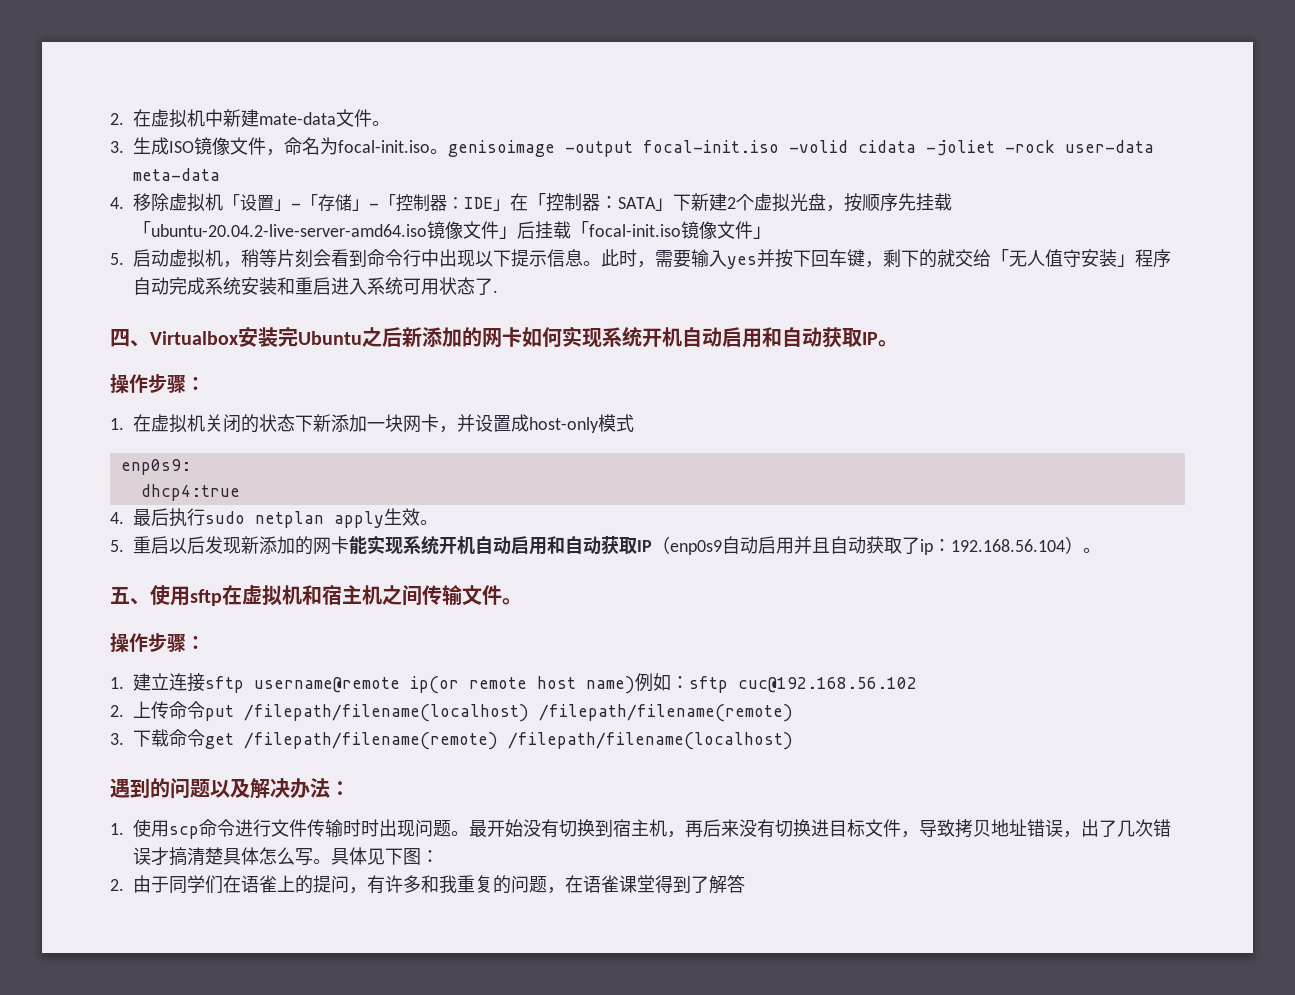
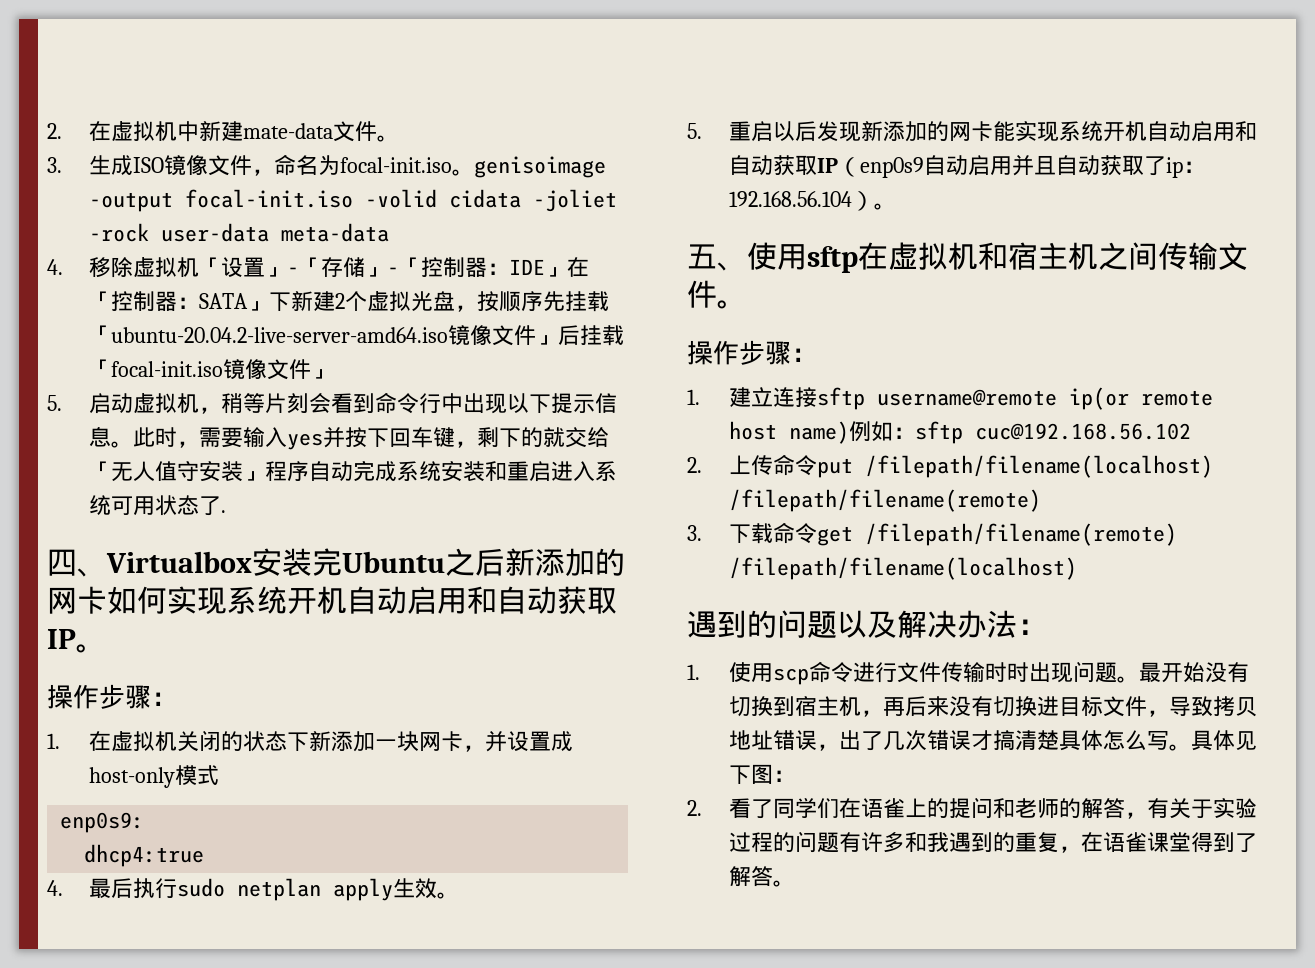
- 2.由于同学们在语雀上的提问，有许多和我重复的问题，在语雀课堂得到了解答
+ 2.看了同学们在语雀上的提问和老师的解答，有关于实验过程的问题有许多和我遇到的重复，在语雀课堂得到了解答。

